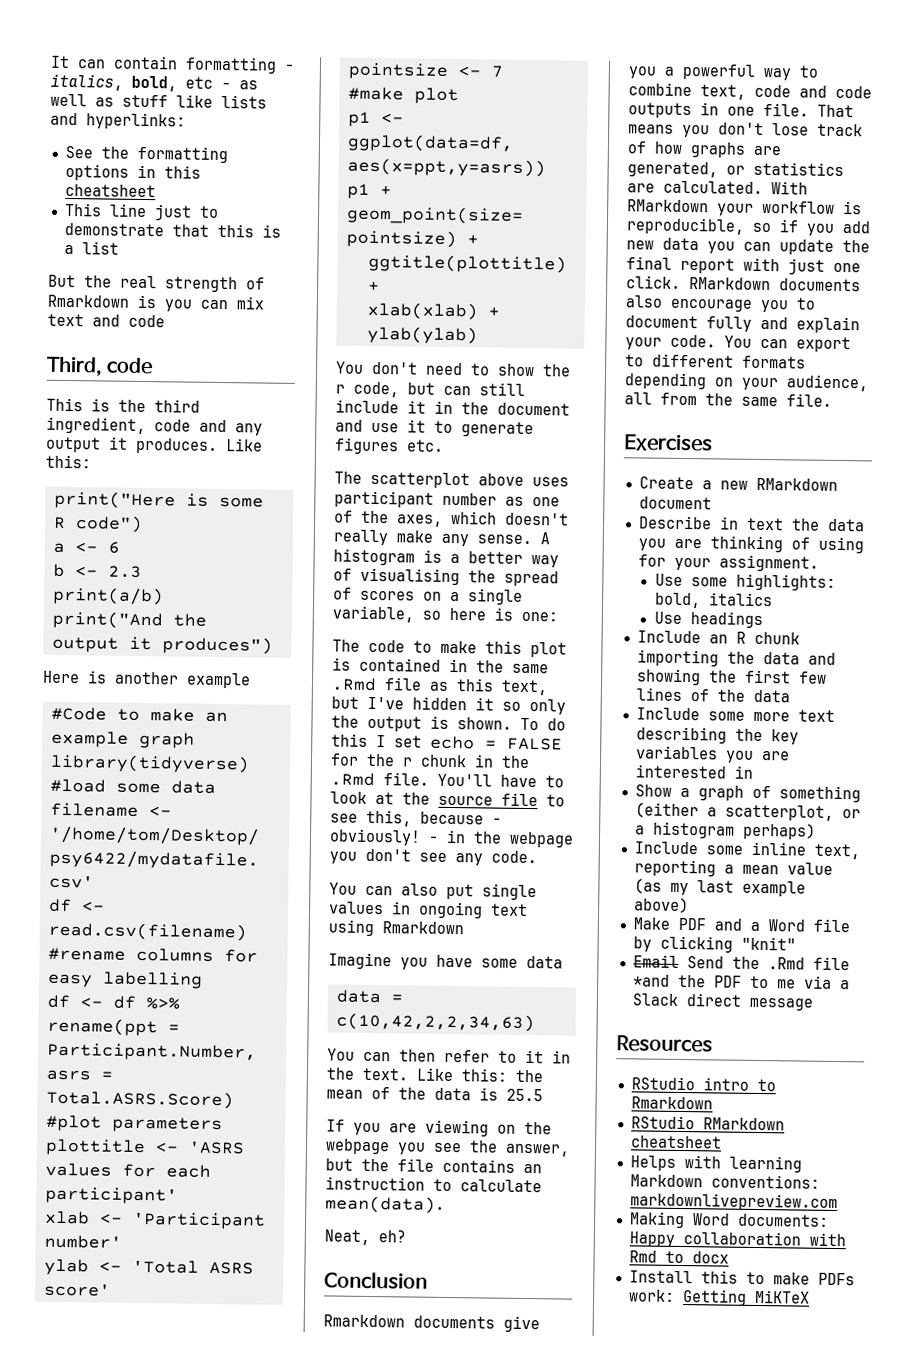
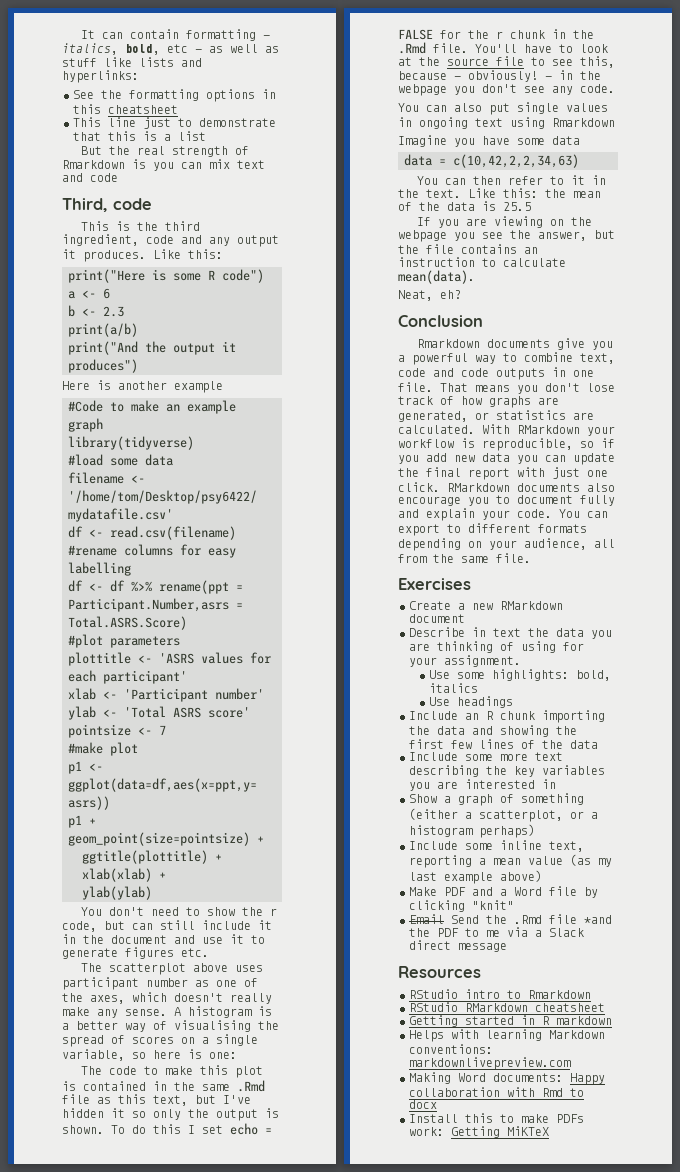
+ Getting started in R markdown

